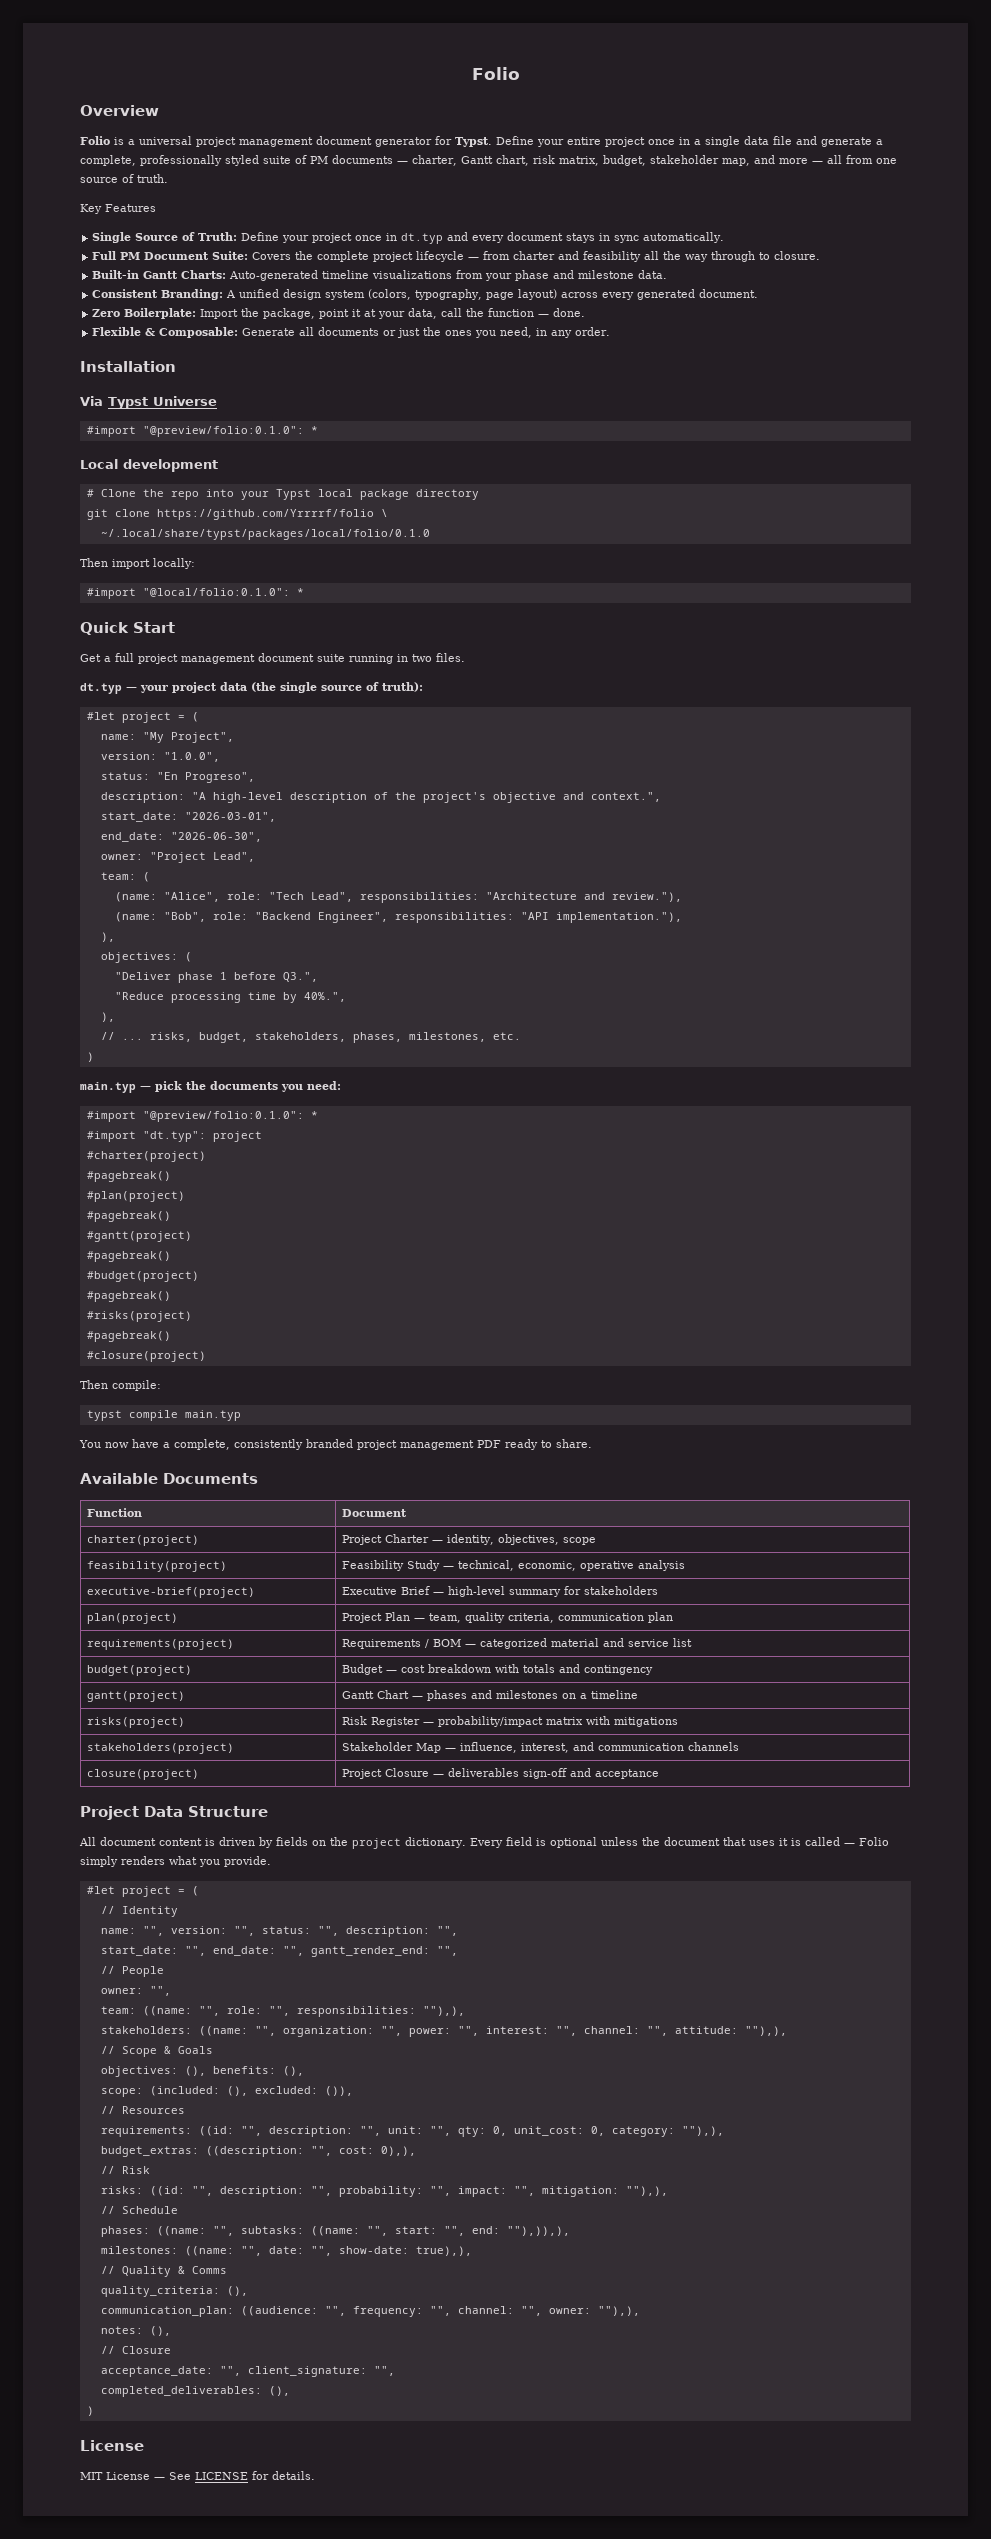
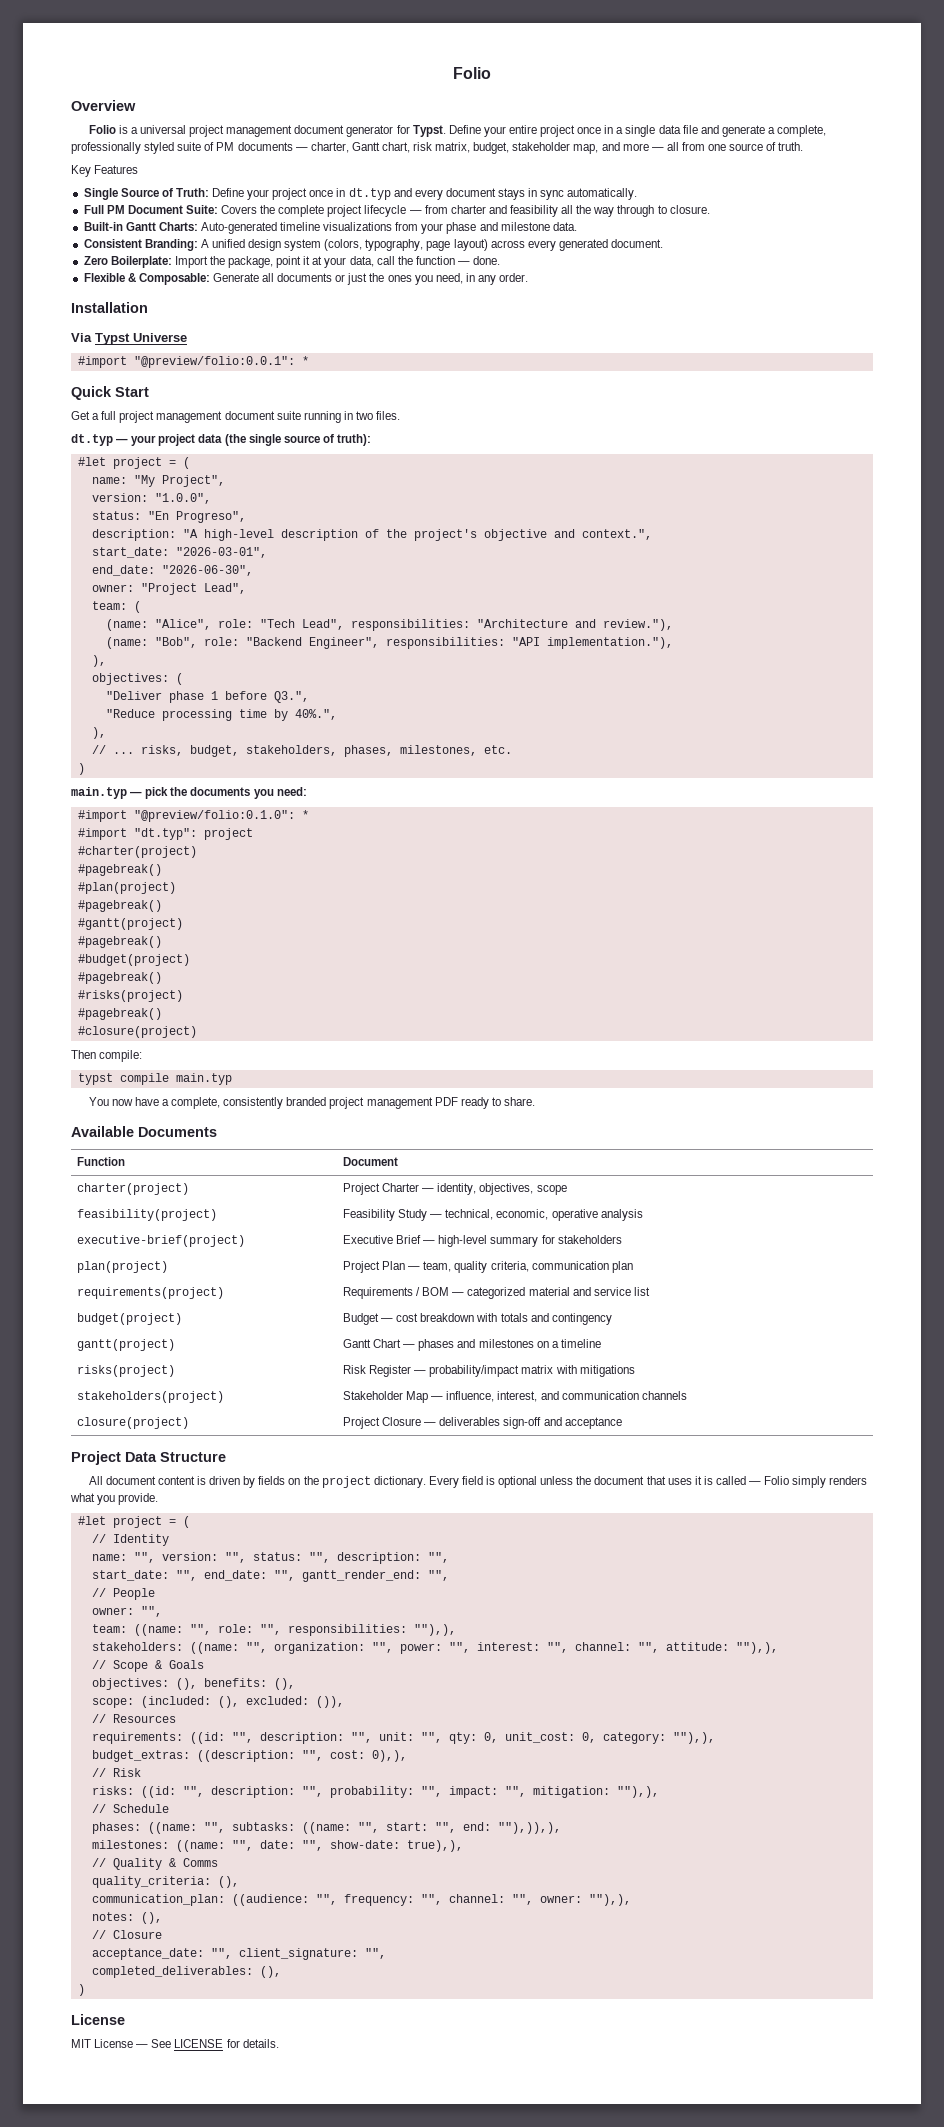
  Via Typst Universe
- #import "@preview/folio:0.1.0": *
- Local development
- # Clone the repo into your Typst local package directory
- git clone https://github.com/Yrrrrf/folio \
- ~/.local/share/typst/packages/local/folio/0.1.0
- Then import locally:
- #import "@local/folio:0.1.0": *
+ #import "@preview/folio:0.0.1": *

